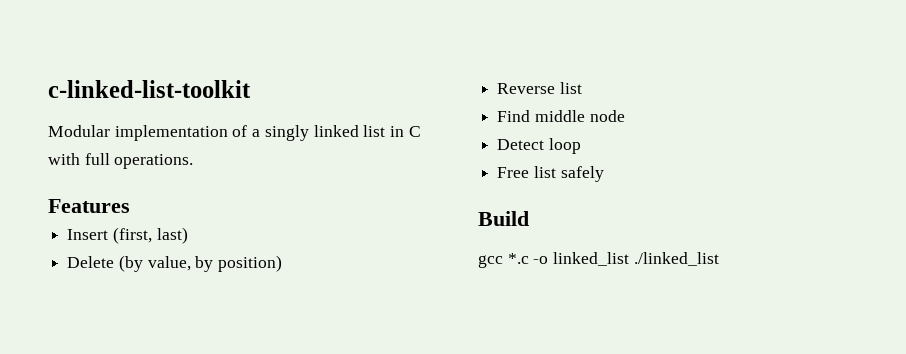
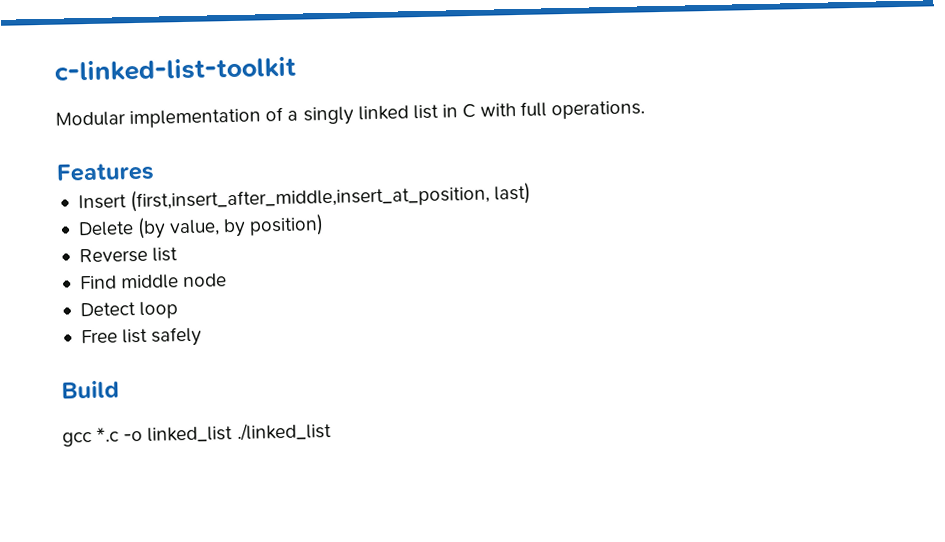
- Insert (first, last)
+ Insert (first,insert_after_middle,insert_at_position, last)

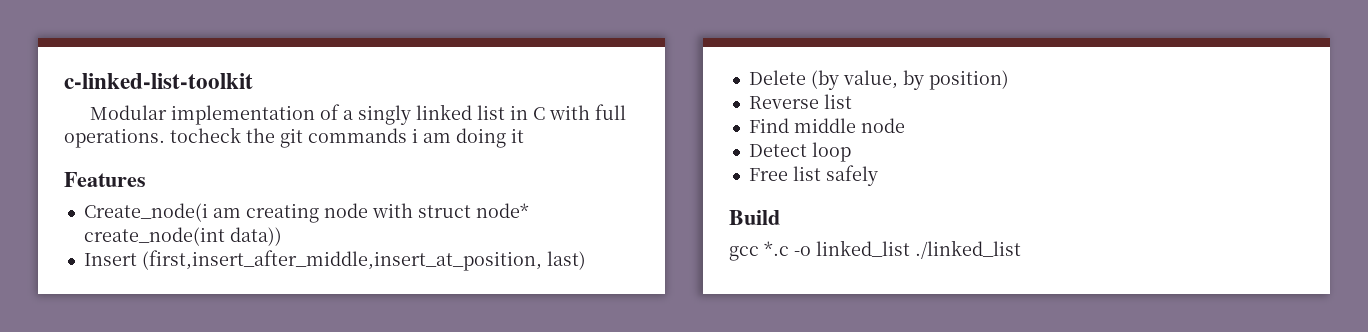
- Modular implementation of a singly linked list in C with full operations.
+ Modular implementation of a singly linked list in C with full operations. tocheck the git commands i am doing it
  Features
+ Create_node(i am creating node with struct node* create_node(int data))

